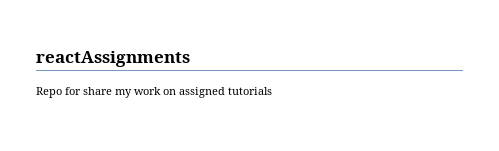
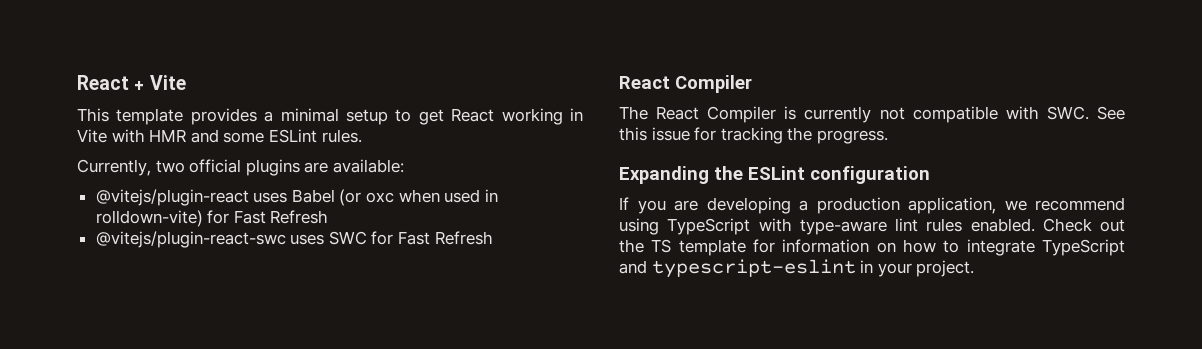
- reactAssignments
- Repo for share my work on assigned tutorials
+ React + Vite
+ This template provides a minimal setup to get React working in Vite with HMR and some ESLint rules.
+ Currently, two official plugins are available:
+ @vitejs/plugin-react uses Babel (or oxc when used in rolldown-vite) for Fast Refresh
+ @vitejs/plugin-react-swc uses SWC for Fast Refresh
+ React Compiler
+ The React Compiler is currently not compatible with SWC. See this issue for tracking the progress.
+ Expanding the ESLint configuration
+ If you are developing a production application, we recommend using TypeScript with type-aware lint rules enabled. Check out the TS template for information on how to integrate TypeScript and typescript-eslint in your project.

